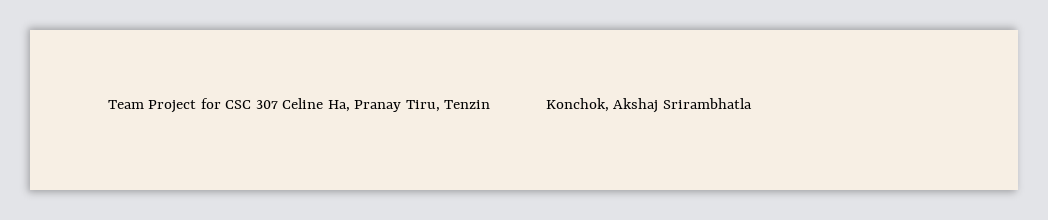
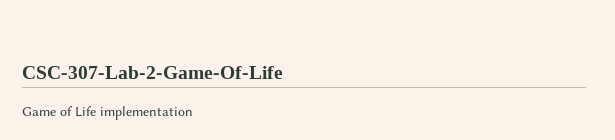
- Team Project for CSC 307 Celine Ha, Pranay Tiru, Tenzin Konchok, Akshaj Srirambhatla
+ CSC-307-Lab-2-Game-Of-Life
+ Game of Life implementation

